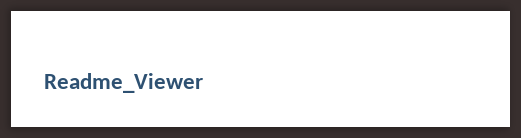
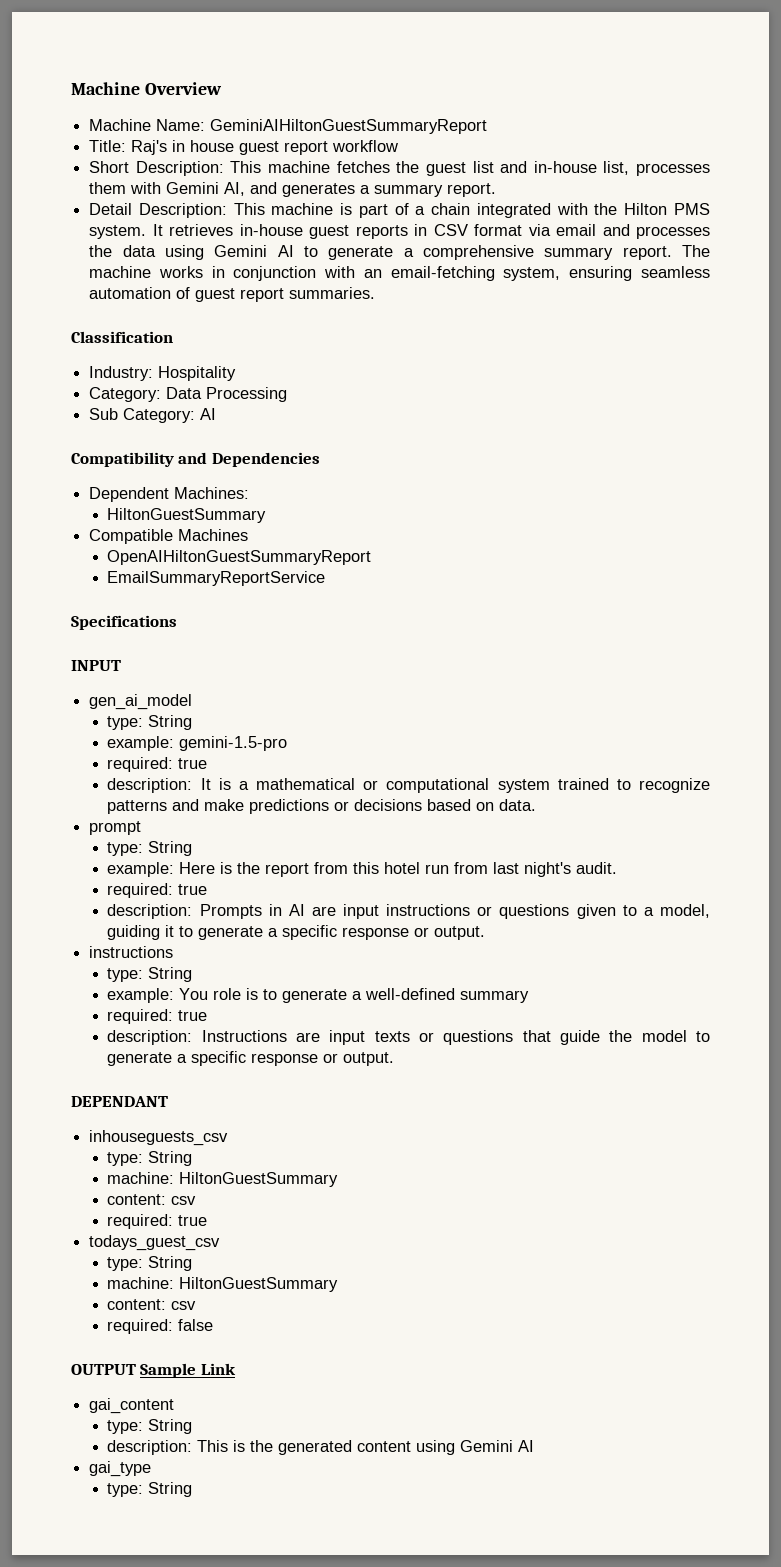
- Readme_Viewer
+ Machine Overview
+ Machine Name: GeminiAIHiltonGuestSummaryReport
+ Title: Raj's in house guest report workflow
+ Short Description: This machine fetches the guest list and in-house list, processes them with Gemini AI, and generates a summary report.
+ Detail Description: This machine is part of a chain integrated with the Hilton PMS system. It retrieves in-house guest reports in CSV format via email and processes the data using Gemini AI to generate a comprehensive summary report. The machine works in conjunction with an email-fetching system, ensuring seamless automation of guest report summaries.
+ Classification
+ Industry: Hospitality
+ Category: Data Processing
+ Sub Category: AI
+ Compatibility and Dependencies
+ Dependent Machines:
+ HiltonGuestSummary
+ Compatible Machines
+ OpenAIHiltonGuestSummaryReport
+ EmailSummaryReportService
+ Specifications
+ INPUT
+ gen_ai_model
+ type: String
+ example: gemini-1.5-pro
+ required: true
+ description: It is a mathematical or computational system trained to recognize patterns and make predictions or decisions based on data.
+ prompt
+ type: String
+ example: Here is the report from this hotel run from last night's audit.
+ required: true
+ description: Prompts in AI are input instructions or questions given to a model, guiding it to generate a specific response or output.
+ instructions
+ type: String
+ example: You role is to generate a well-defined summary
+ required: true
+ description: Instructions are input texts or questions that guide the model to generate a specific response or output.
+ DEPENDANT
+ inhouseguests_csv
+ type: String
+ machine: HiltonGuestSummary
+ content: csv
+ required: true
+ todays_guest_csv
+ type: String
+ machine: HiltonGuestSummary
+ content: csv
+ required: false
+ OUTPUT Sample Link
+ gai_content
+ type: String
+ description: This is the generated content using Gemini AI
+ gai_type
+ type: String

